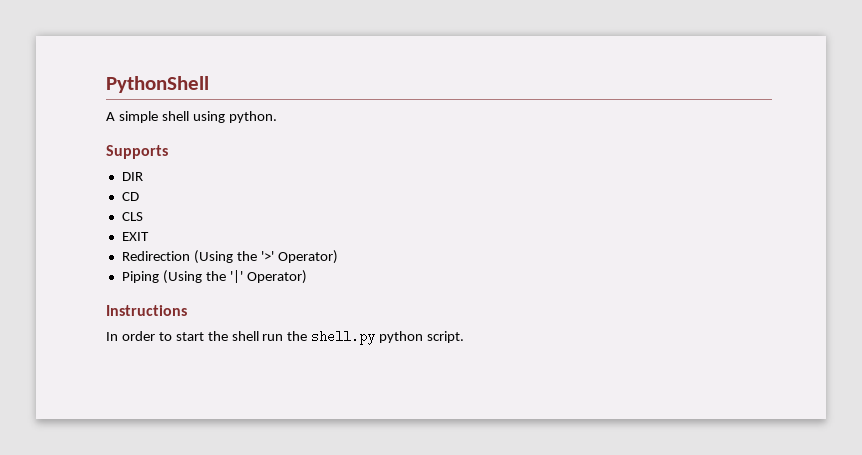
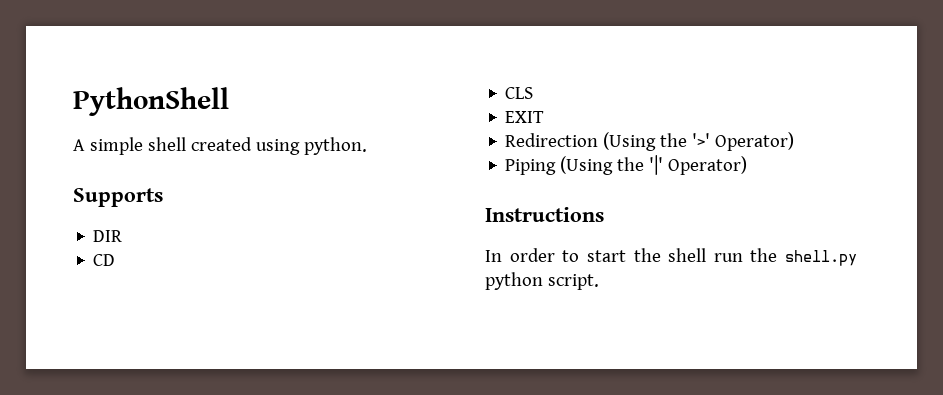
- A simple shell using python.
+ A simple shell created using python.

